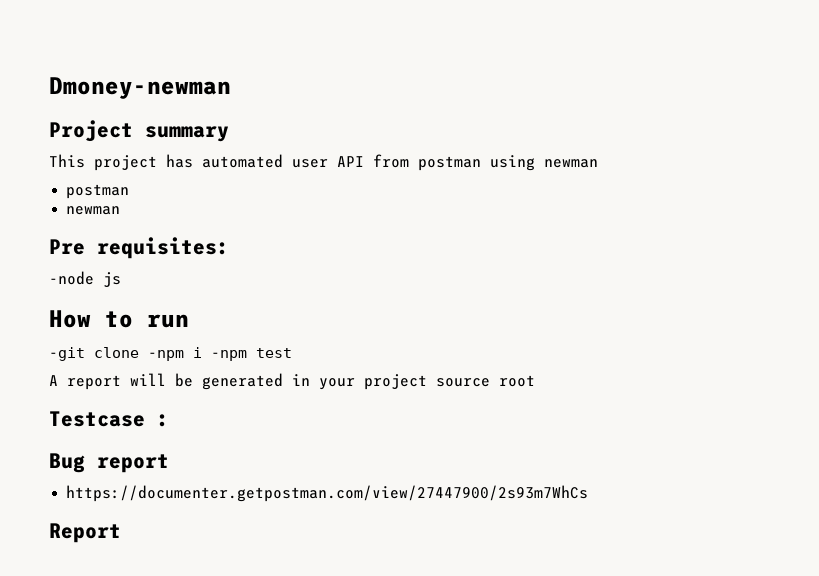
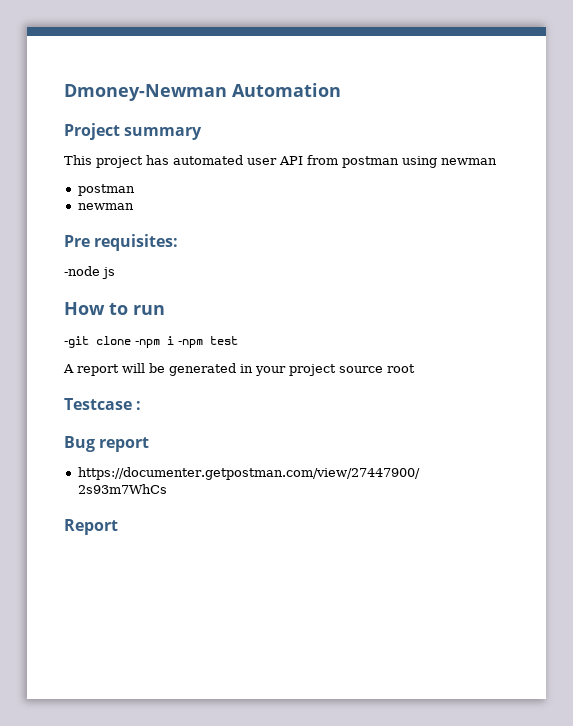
- Dmoney-newman
+ Dmoney-Newman Automation

